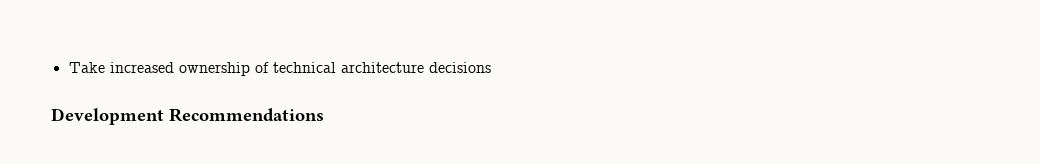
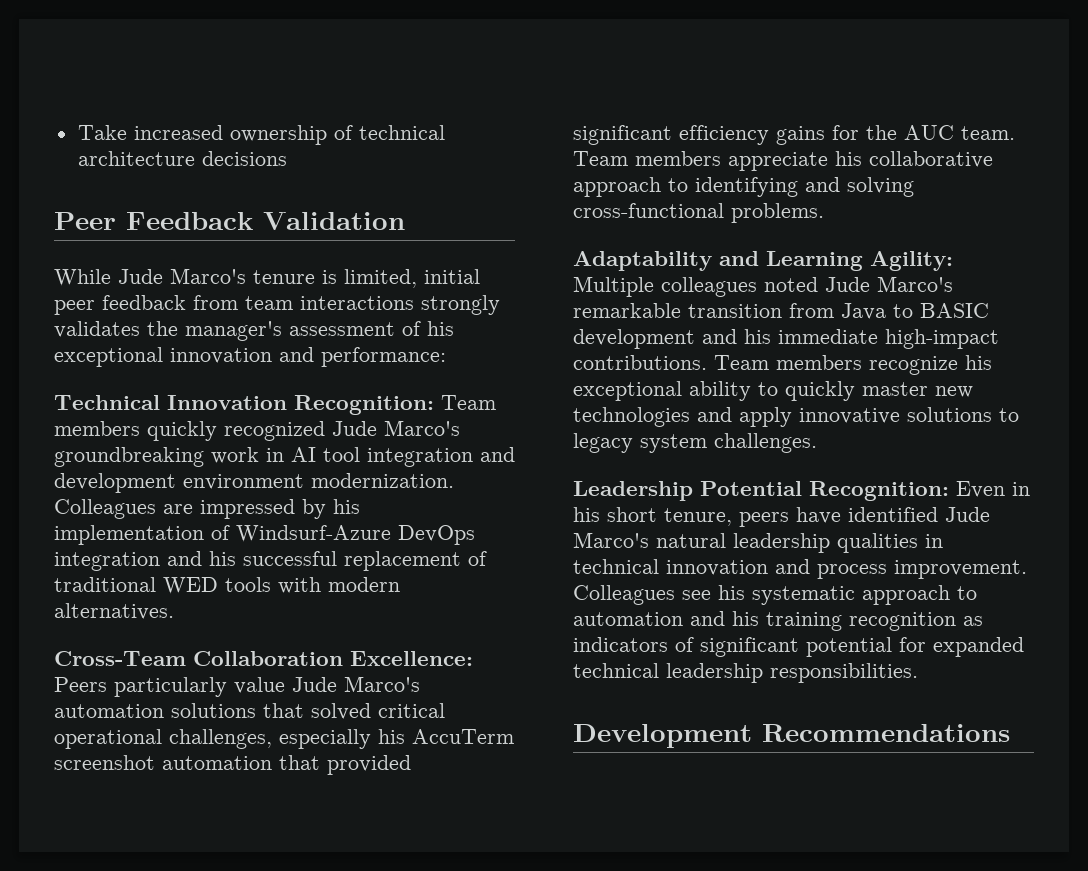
+ Peer Feedback Validation
+ While Jude Marco's tenure is limited, initial peer feedback from team interactions strongly validates the manager's assessment of his exceptional innovation and performance:
+ Technical Innovation Recognition: Team members quickly recognized Jude Marco's groundbreaking work in AI tool integration and development environment modernization. Colleagues are impressed by his implementation of Windsurf-Azure DevOps integration and his successful replacement of traditional WED tools with modern alternatives.
+ Cross-Team Collaboration Excellence: Peers particularly value Jude Marco's automation solutions that solved critical operational challenges, especially his AccuTerm screenshot automation that provided significant efficiency gains for the AUC team. Team members appreciate his collaborative approach to identifying and solving cross-functional problems.
+ Adaptability and Learning Agility: Multiple colleagues noted Jude Marco's remarkable transition from Java to BASIC development and his immediate high-impact contributions. Team members recognize his exceptional ability to quickly master new technologies and apply innovative solutions to legacy system challenges.
+ Leadership Potential Recognition: Even in his short tenure, peers have identified Jude Marco's natural leadership qualities in technical innovation and process improvement. Colleagues see his systematic approach to automation and his training recognition as indicators of significant potential for expanded technical leadership responsibilities.

